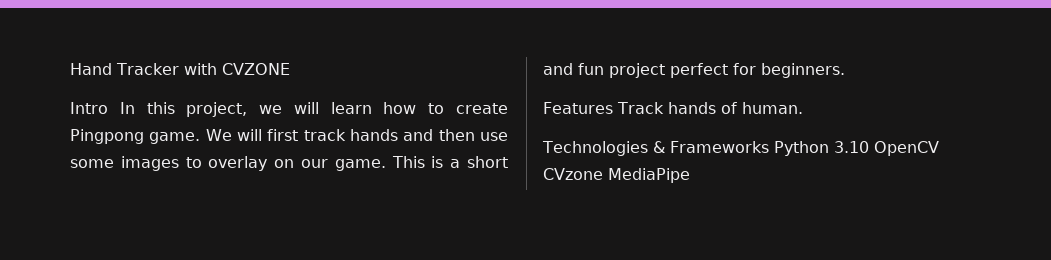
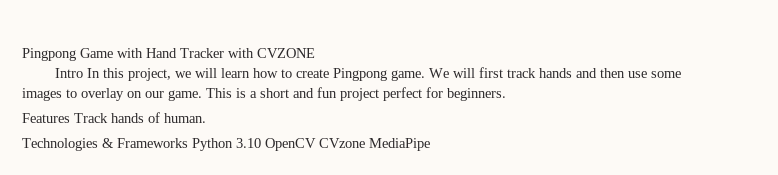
- Hand Tracker with CVZONE
+ Pingpong Game with Hand Tracker with CVZONE

